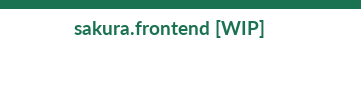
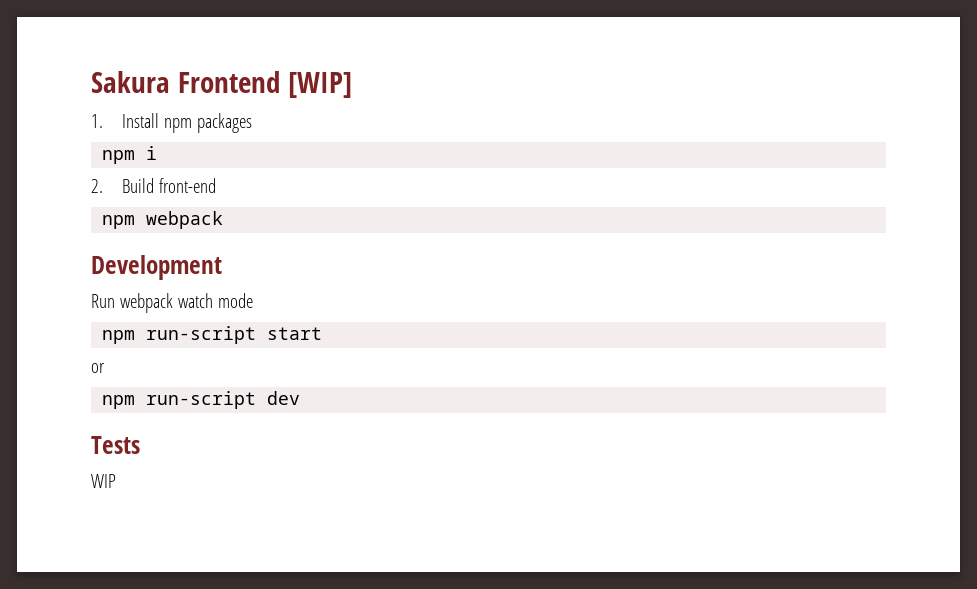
- sakura.frontend [WIP]
+ Sakura Frontend [WIP]
+ 1. Install npm packages
+ npm i
+ 2. Build front-end
+ npm webpack
+ Development
+ Run webpack watch mode
+ npm run-script start
+ or
+ npm run-script dev
+ Tests
+ WIP

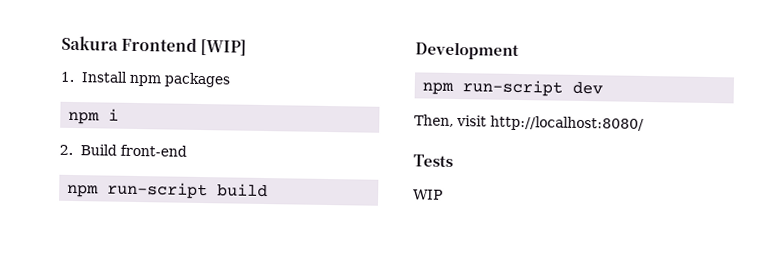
- npm webpack
+ npm run-script build
- Run webpack watch mode
- npm run-script start
- or
+ Then, visit http://localhost:8080/

